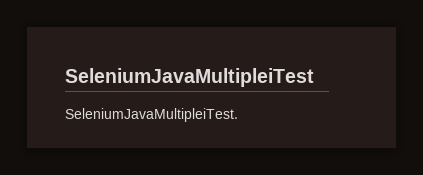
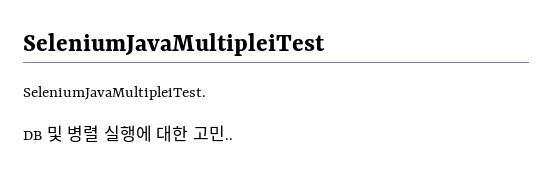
+ DB 및 병렬 실행에 대한 고민..

